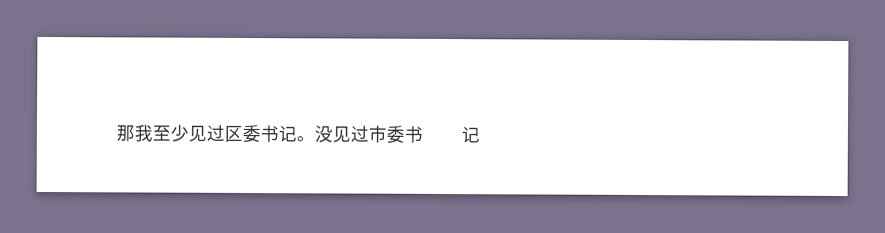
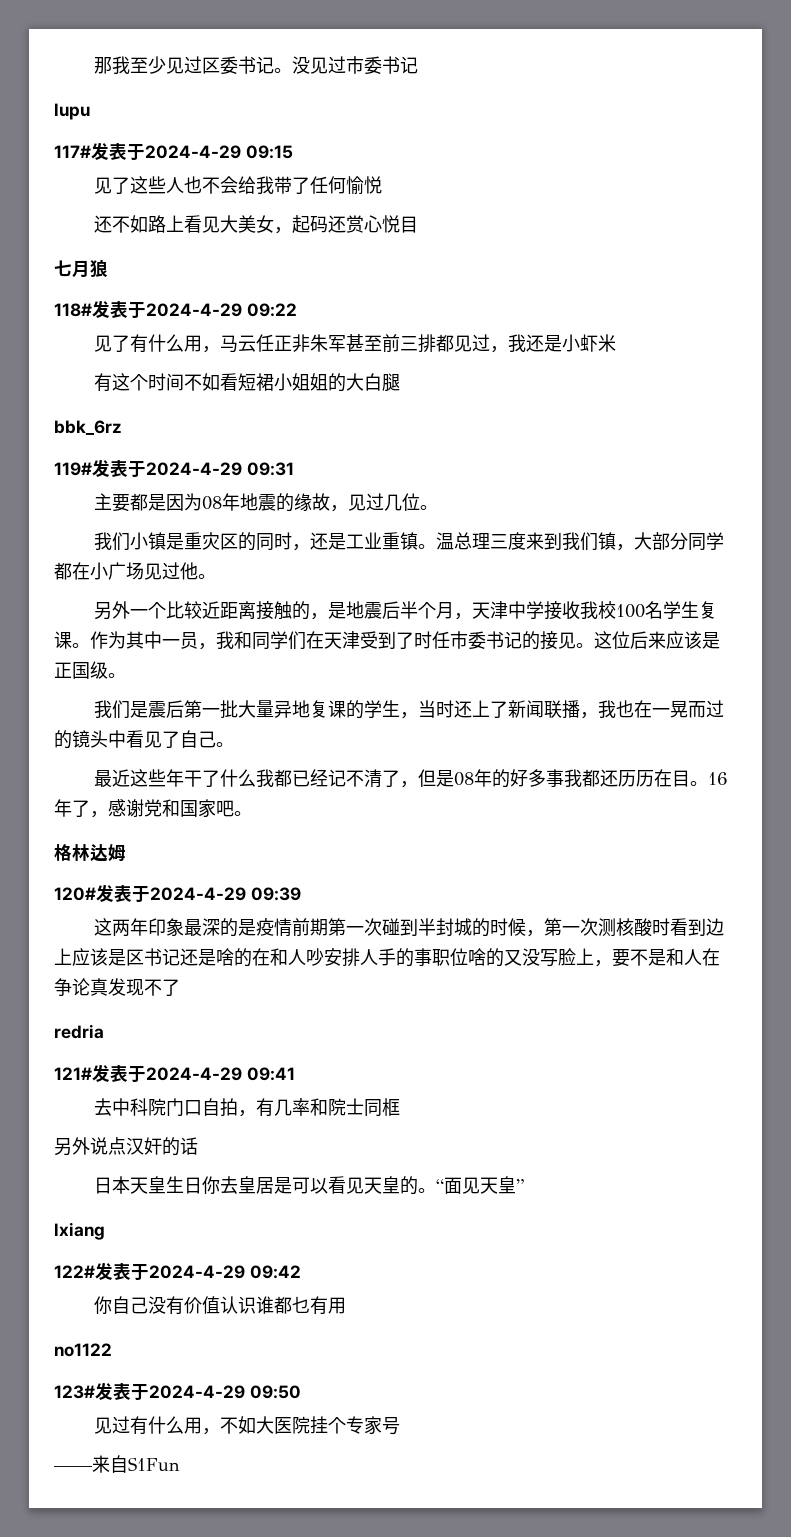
+ lupu
+ 117#发表于2024-4-29 09:15
+ 见了这些人也不会给我带了任何愉悦
+ 还不如路上看见大美女，起码还赏心悦目
+ 七月狼
+ 118#发表于2024-4-29 09:22
+ 见了有什么用，马云任正非朱军甚至前三排都见过，我还是小虾米
+ 有这个时间不如看短裙小姐姐的大白腿
+ bbk_6rz
+ 119#发表于2024-4-29 09:31
+ 主要都是因为08年地震的缘故，见过几位。
+ 我们小镇是重灾区的同时，还是工业重镇。温总理三度来到我们镇，大部分同学都在小广场见过他。
+ 另外一个比较近距离接触的，是地震后半个月，天津中学接收我校100名学生复课。作为其中一员，我和同学们在天津受到了时任市委书记的接见。这位后来应该是正国级。
+ 我们是震后第一批大量异地复课的学生，当时还上了新闻联播，我也在一晃而过的镜头中看见了自己。
+ 最近这些年干了什么我都已经记不清了，但是08年的好多事我都还历历在目。16年了，感谢党和国家吧。
+ 格林达姆
+ 120#发表于2024-4-29 09:39
+ 这两年印象最深的是疫情前期第一次碰到半封城的时候，第一次测核酸时看到边上应该是区书记还是啥的在和人吵安排人手的事职位啥的又没写脸上，要不是和人在争论真发现不了
+ redria
+ 121#发表于2024-4-29 09:41
+ 去中科院门口自拍，有几率和院士同框
+ 另外说点汉奸的话
+ 日本天皇生日你去皇居是可以看见天皇的。“面见天皇”
+ lxiang
+ 122#发表于2024-4-29 09:42
+ 你自己没有价值认识谁都乜有用
+ no1122
+ 123#发表于2024-4-29 09:50
+ 见过有什么用，不如大医院挂个专家号
+ ——来自S1Fun

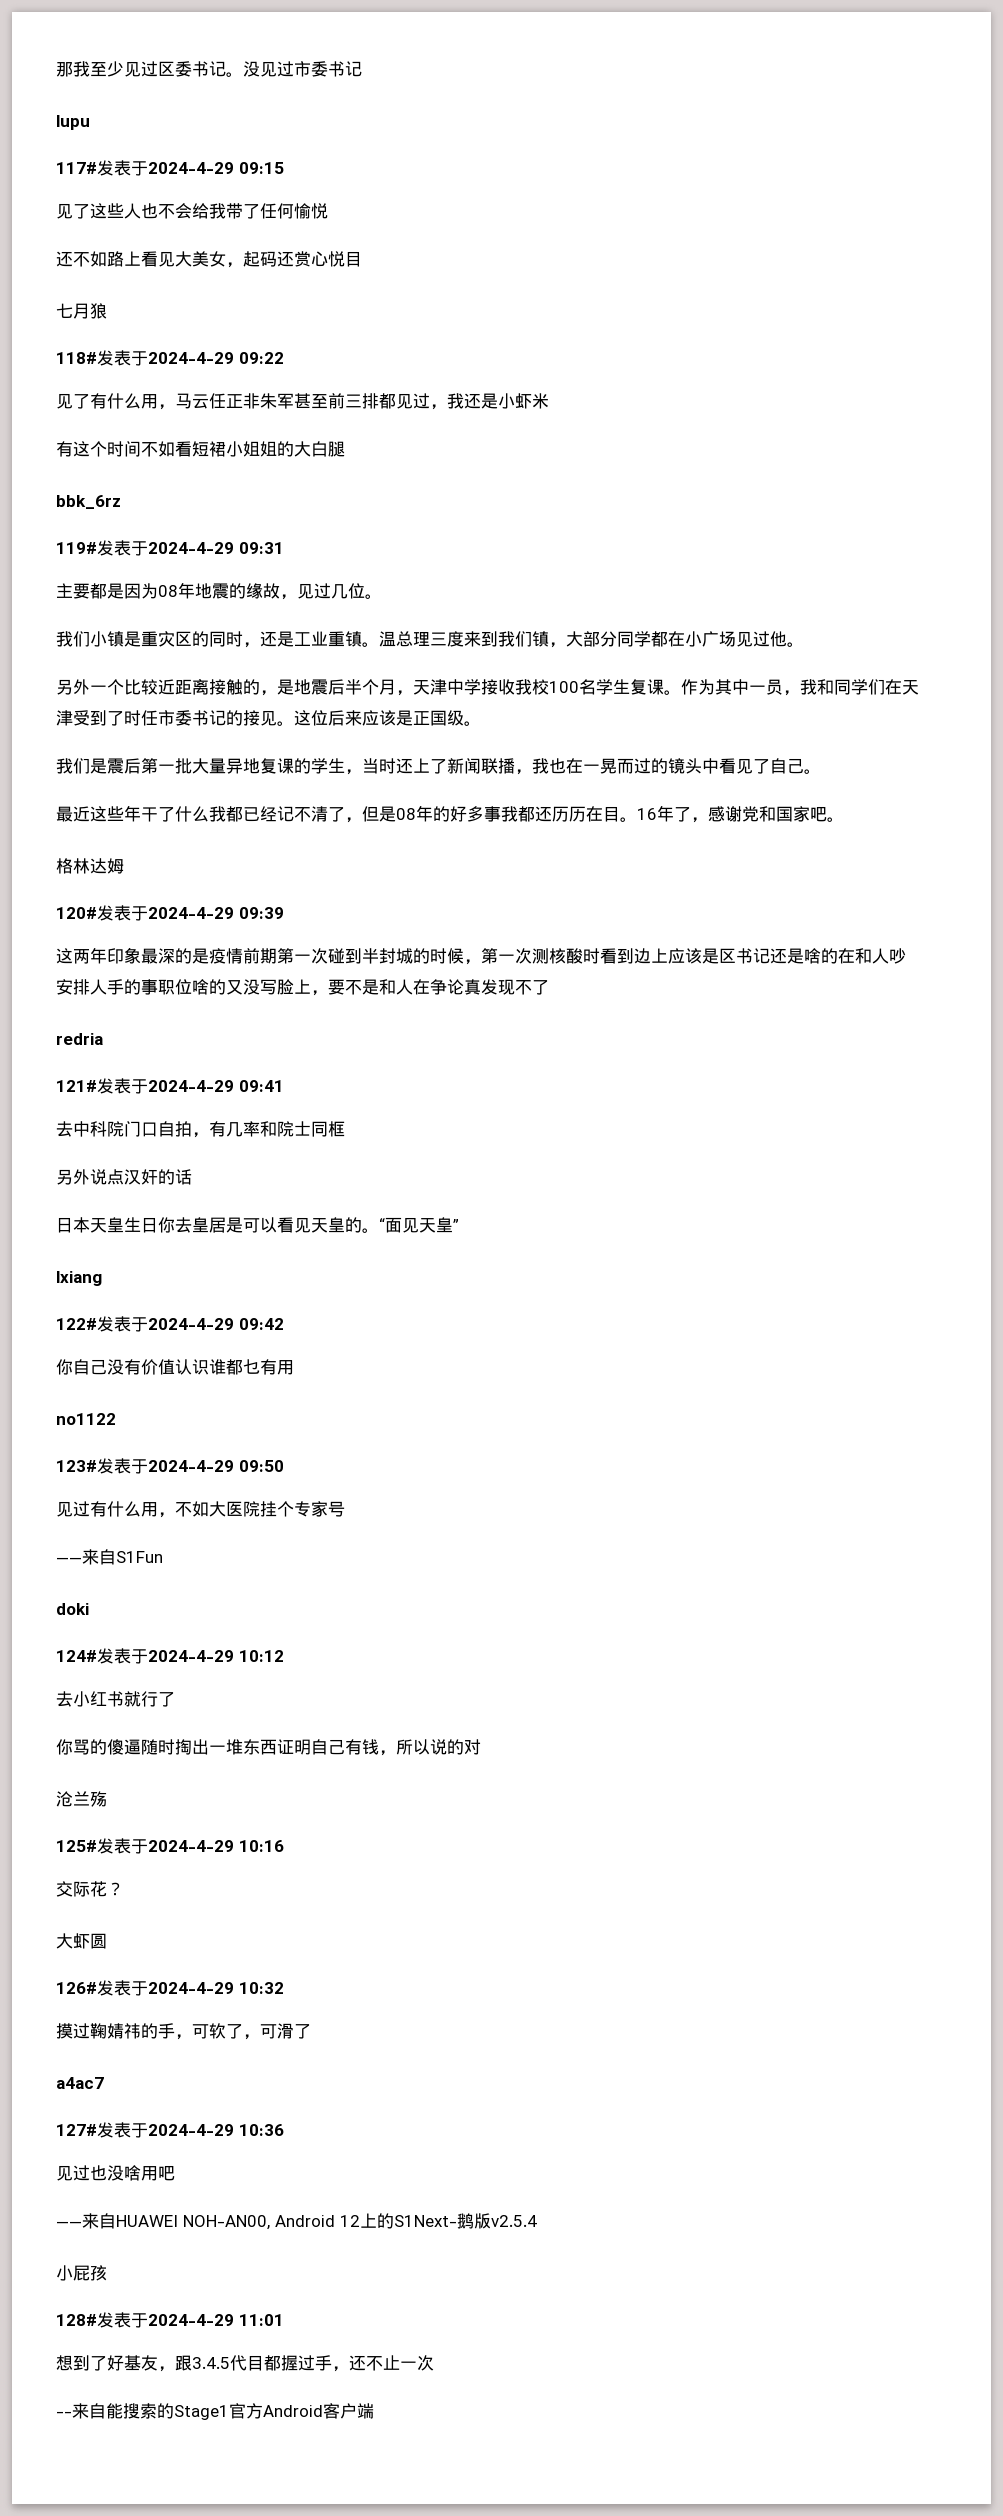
+ doki
+ 124#发表于2024-4-29 10:12
+ 去小红书就行了
+ 你骂的傻逼随时掏出一堆东西证明自己有钱，所以说的对
+ 沧兰殇
+ 125#发表于2024-4-29 10:16
+ 交际花？
+ 大虾圆
+ 126#发表于2024-4-29 10:32
+ 摸过鞠婧祎的手，可软了，可滑了
+ a4ac7
+ 127#发表于2024-4-29 10:36
+ 见过也没啥用吧
+ ——来自HUAWEI NOH-AN00, Android 12上的S1Next-鹅版v2.5.4
+ 小屁孩
+ 128#发表于2024-4-29 11:01
+ 想到了好基友，跟3.4.5代目都握过手，还不止一次
+ --来自能搜索的Stage1官方Android客户端

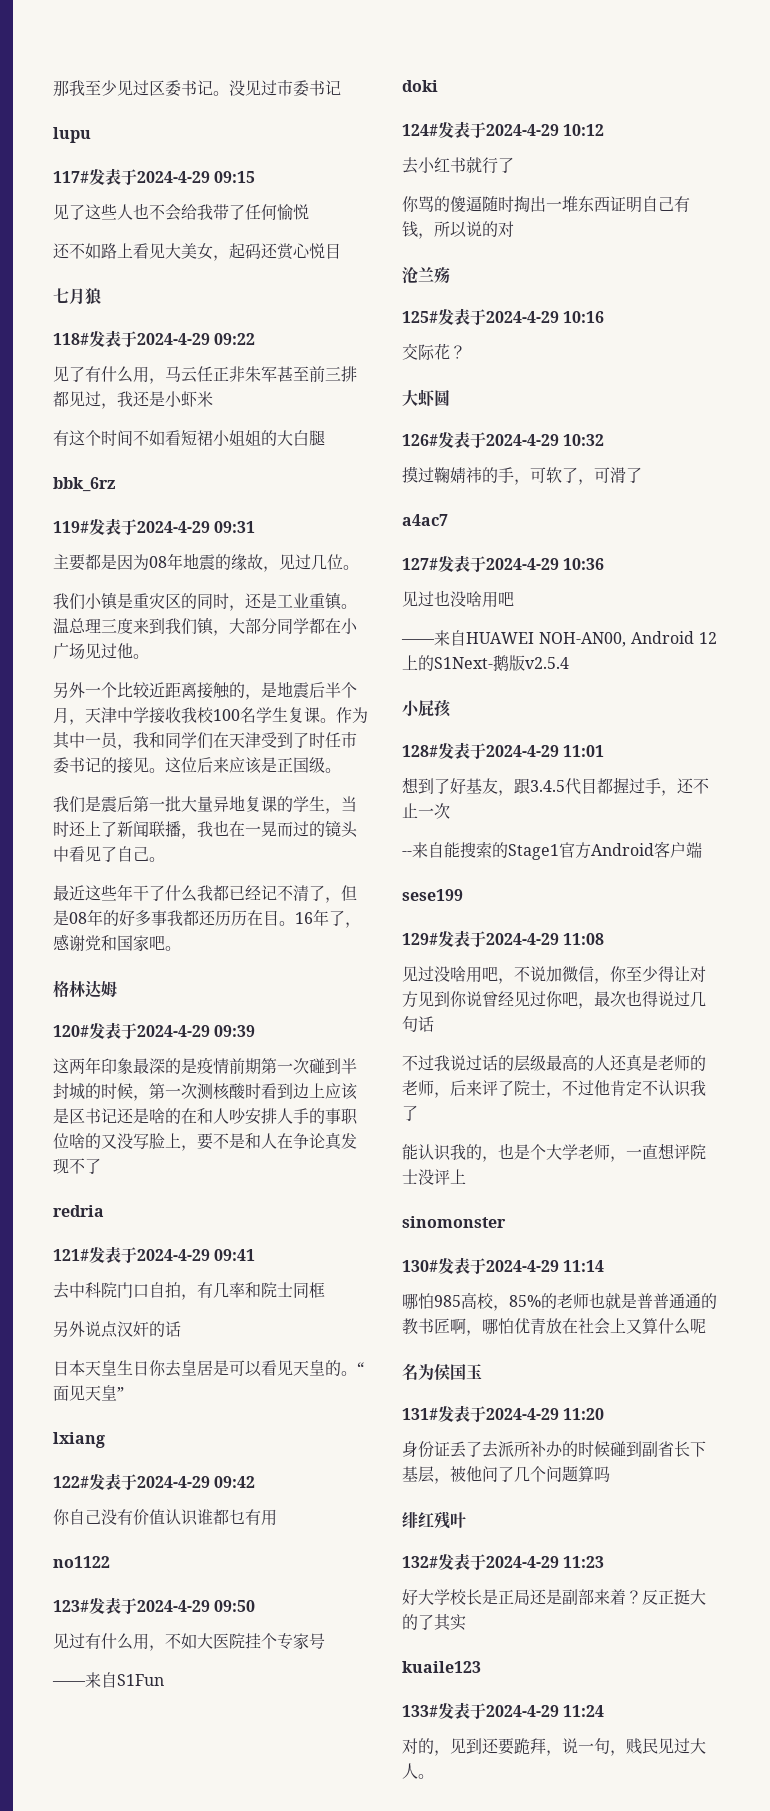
+ sese199
+ 129#发表于2024-4-29 11:08
+ 见过没啥用吧，不说加微信，你至少得让对方见到你说曾经见过你吧，最次也得说过几句话
+ 不过我说过话的层级最高的人还真是老师的老师，后来评了院士，不过他肯定不认识我了
+ 能认识我的，也是个大学老师，一直想评院士没评上
+ sinomonster
+ 130#发表于2024-4-29 11:14
+ 哪怕985高校，85%的老师也就是普普通通的教书匠啊，哪怕优青放在社会上又算什么呢
+ 名为侯国玉
+ 131#发表于2024-4-29 11:20
+ 身份证丢了去派所补办的时候碰到副省长下基层，被他问了几个问题算吗
+ 绯红残叶
+ 132#发表于2024-4-29 11:23
+ 好大学校长是正局还是副部来着？反正挺大的了其实
+ kuaile123
+ 133#发表于2024-4-29 11:24
+ 对的，见到还要跪拜，说一句，贱民见过大人。

